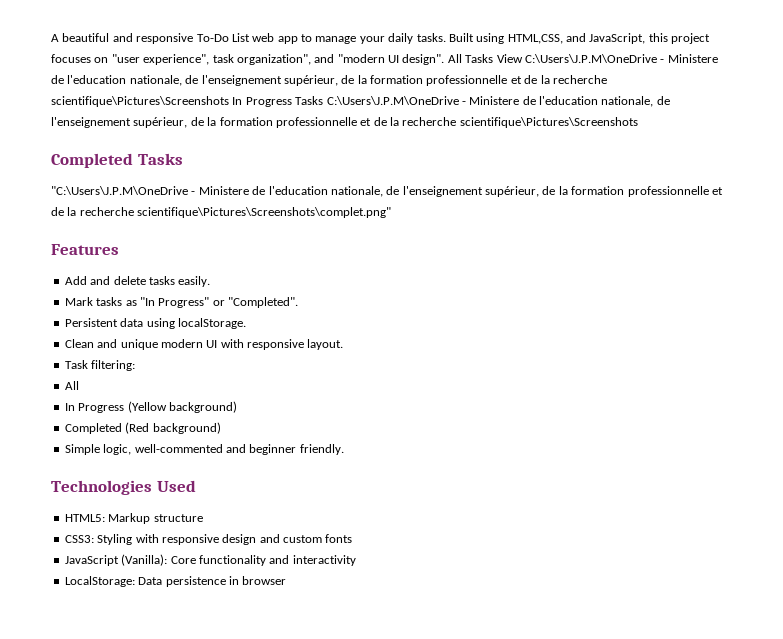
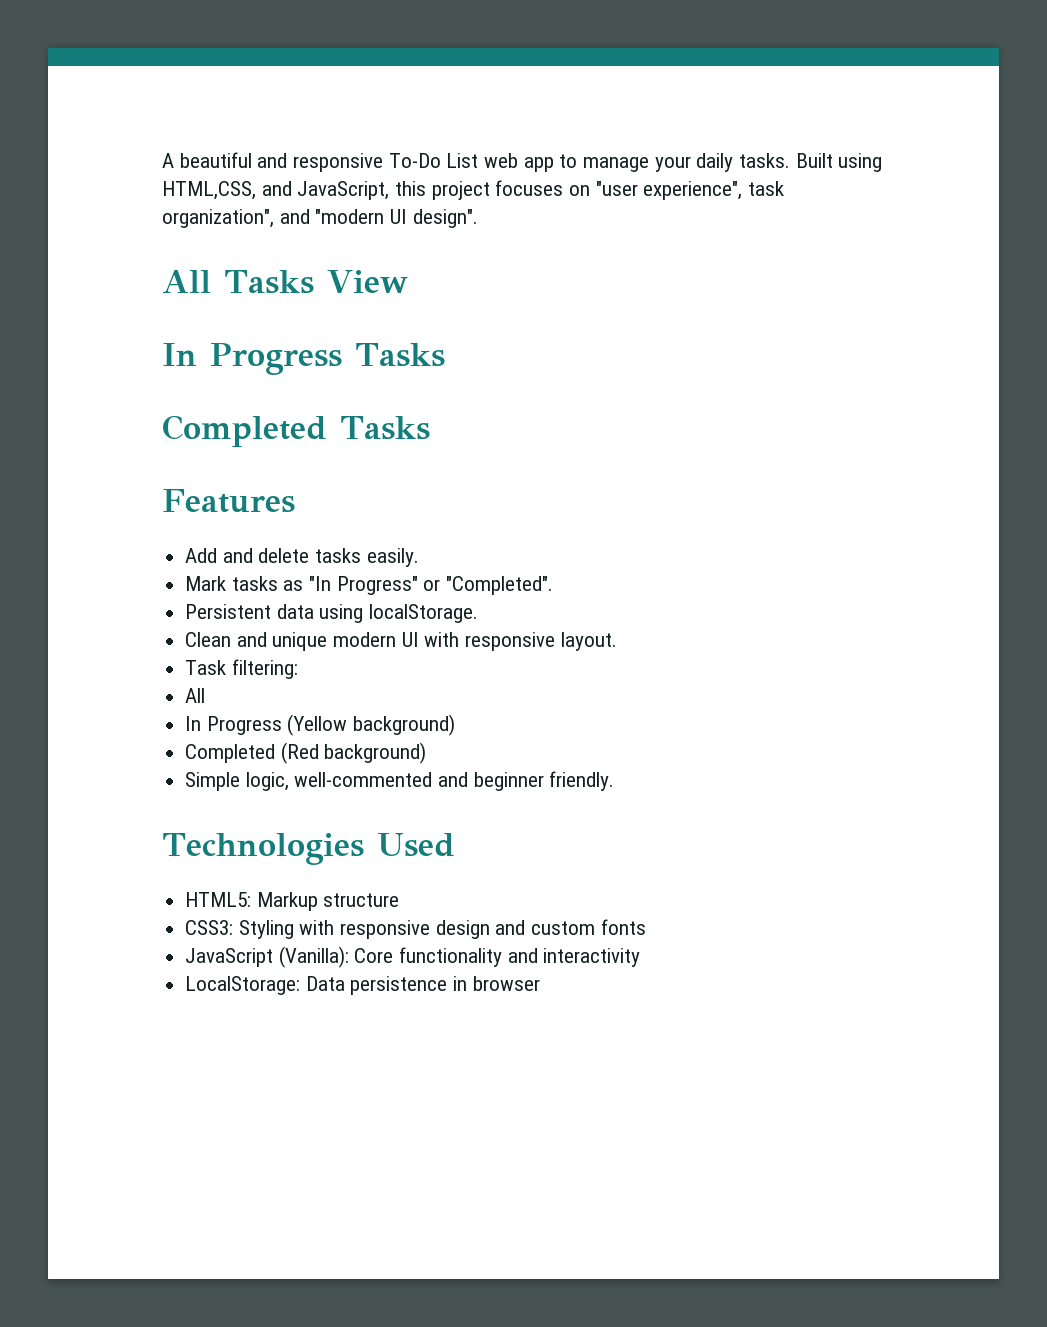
- Built using HTML,CSS, and JavaScript, this project focuses on "user experience", task organization", and "modern UI design". All Tasks View C:\Users\J.P.M\OneDrive - Ministere de l'education nationale, de l'enseignement supérieur, de la formation professionnelle et de la recherche scientifique\Pictures\Screenshots In Progress Tasks C:\Users\J.P.M\OneDrive - Ministere de l'education nationale, de l'enseignement supérieur, de la formation professionnelle et de la recherche scientifique\Pictures\Screenshots
+ Built using HTML,CSS, and JavaScript, this project focuses on "user experience", task organization", and "modern UI design".
+ All Tasks View
+ In Progress Tasks
  Completed Tasks
- "C:\Users\J.P.M\OneDrive - Ministere de l'education nationale, de l'enseignement supérieur, de la formation professionnelle et de la recherche scientifique\Pictures\Screenshots\complet.png"

